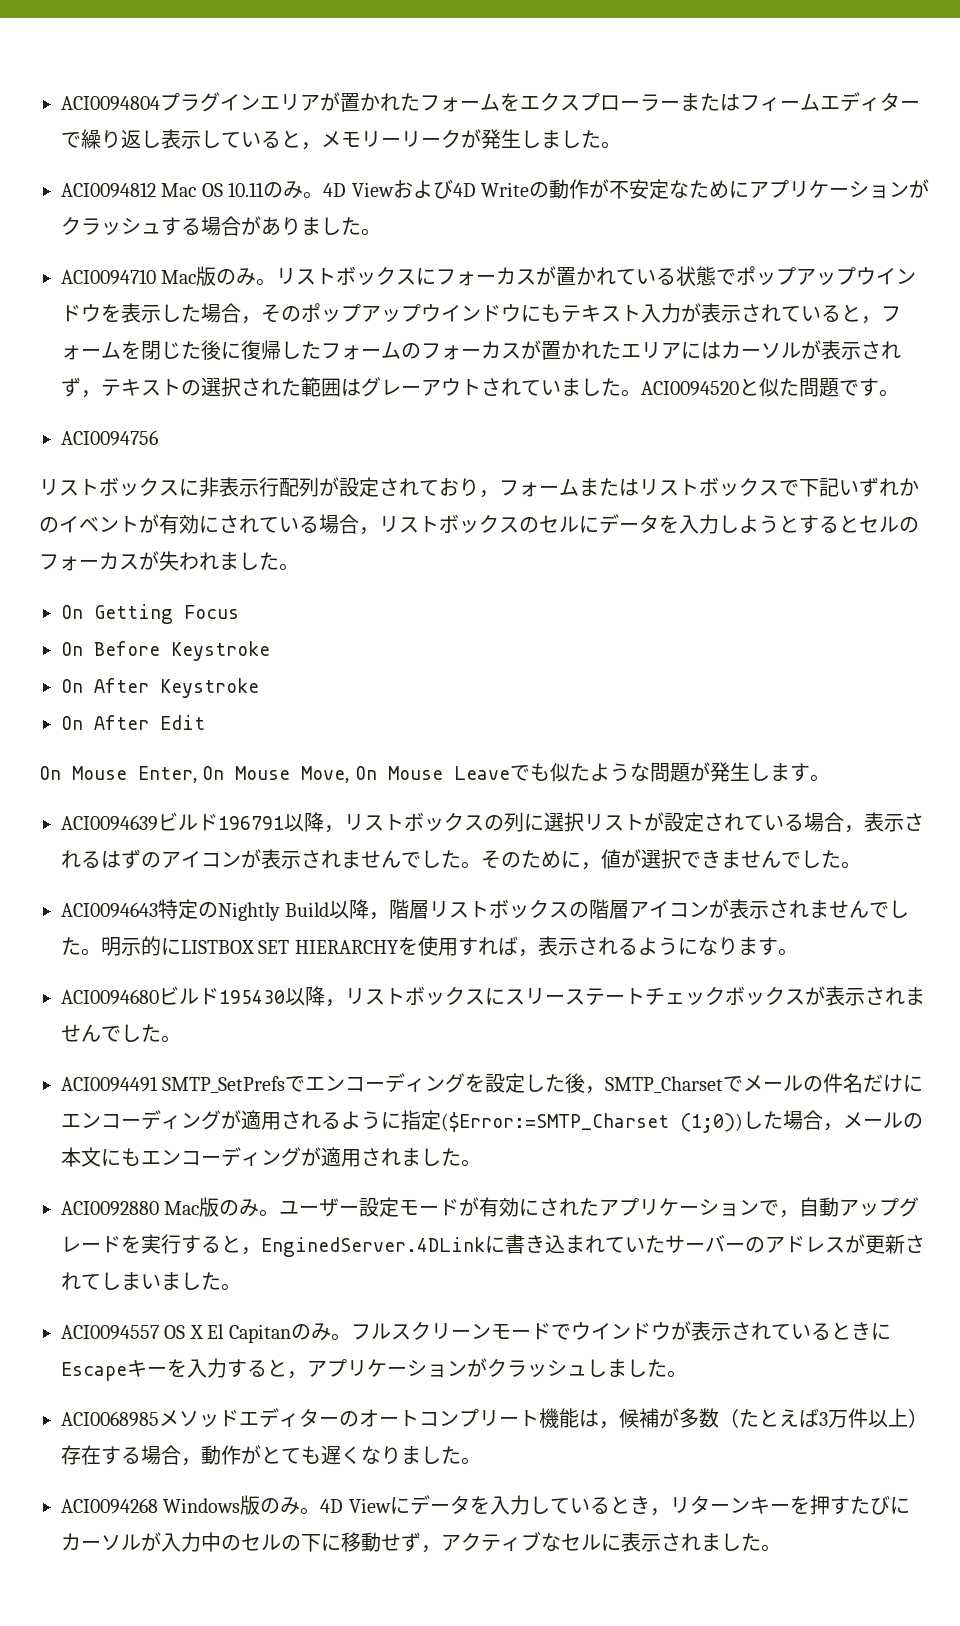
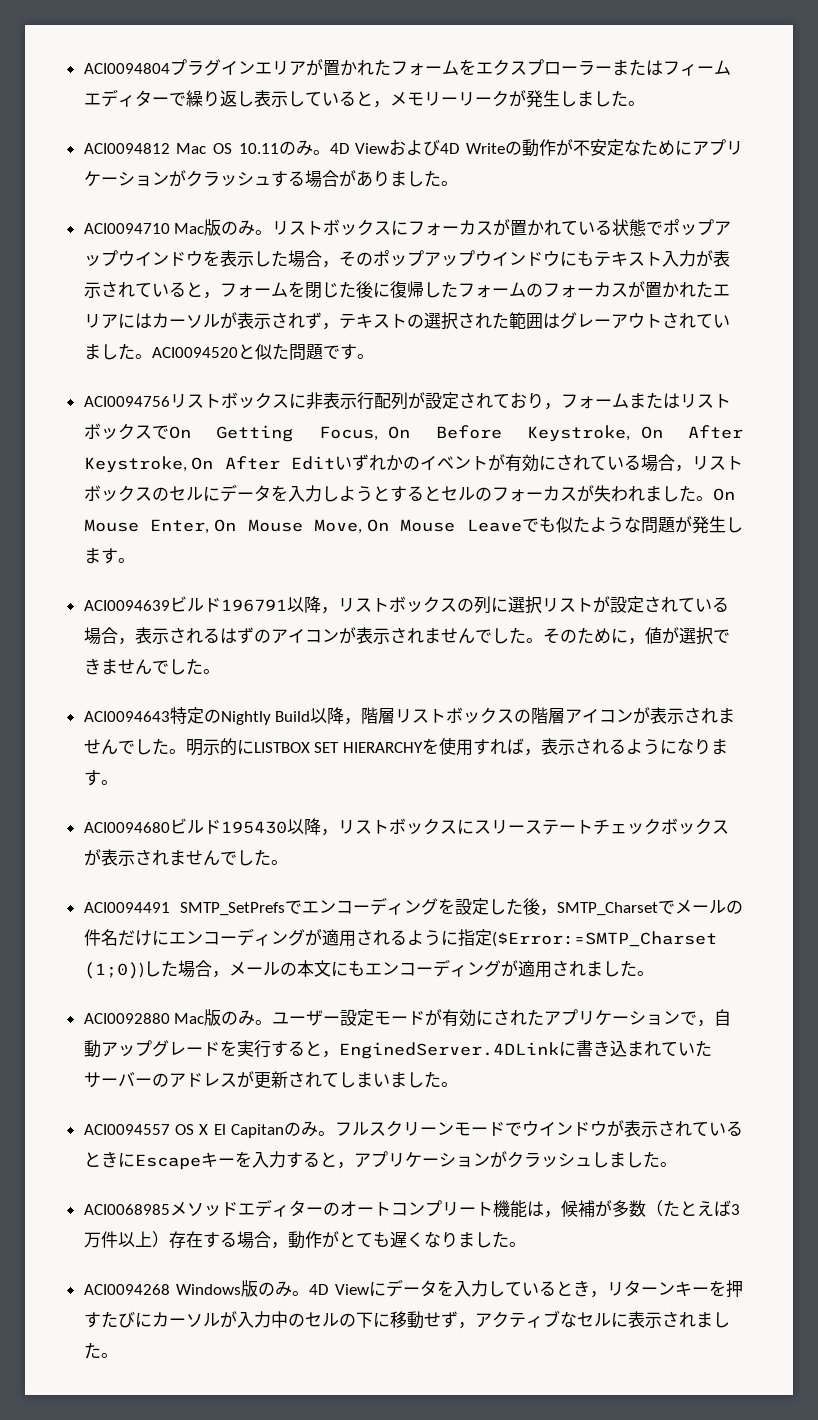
- ACI0094756
- リストボックスに非表示行配列が設定されており，フォームまたはリストボックスで下記いずれかのイベントが有効にされている場合，リストボックスのセルにデータを入力しようとするとセルのフォーカスが失われました。
- On Getting Focus
- On Before Keystroke
- On After Keystroke
- On After Edit
- On Mouse Enter, On Mouse Move, On Mouse Leaveでも似たような問題が発生します。
+ ACI0094756リストボックスに非表示行配列が設定されており，フォームまたはリストボックスでOn Getting Focus, On Before Keystroke, On After Keystroke, On After Editいずれかのイベントが有効にされている場合，リストボックスのセルにデータを入力しようとするとセルのフォーカスが失われました。On Mouse Enter, On Mouse Move, On Mouse Leaveでも似たような問題が発生します。

